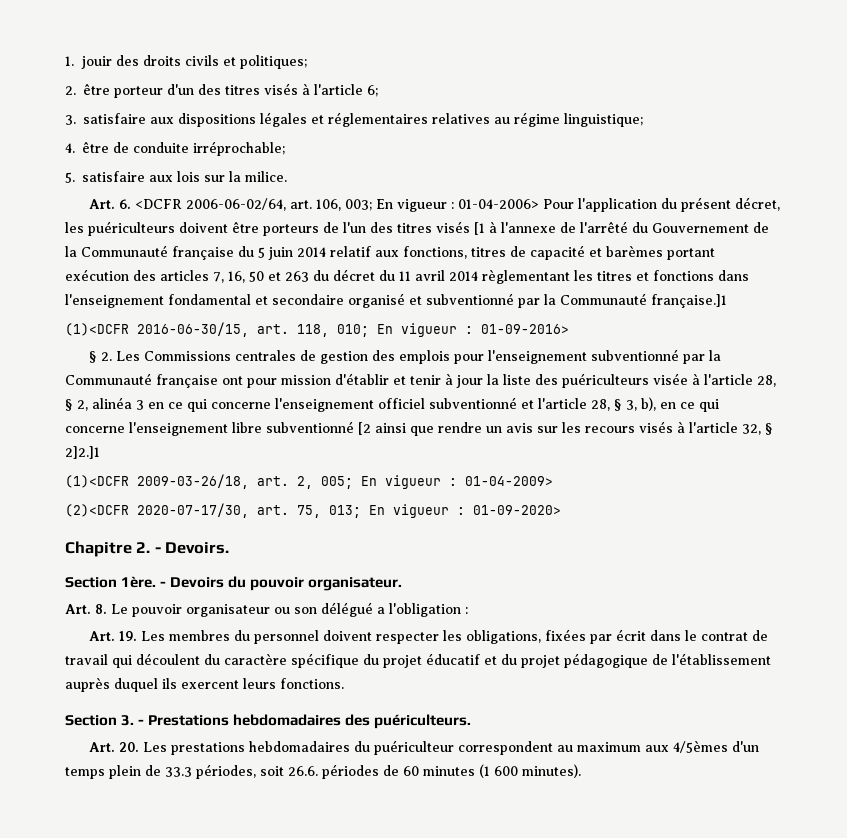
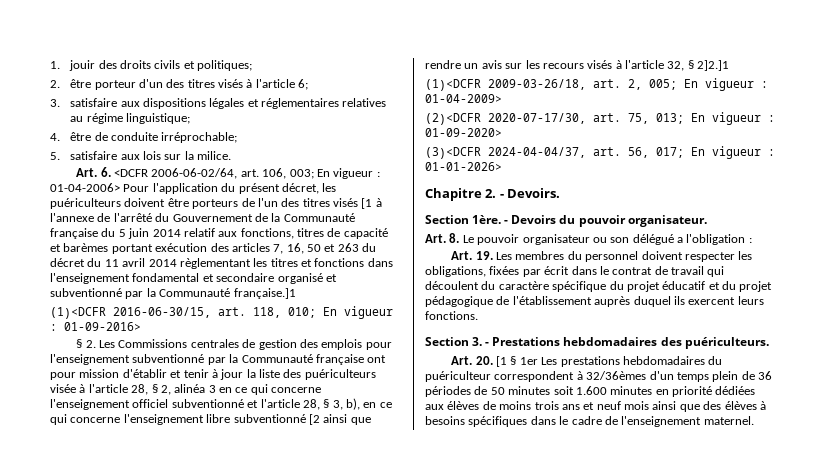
+ (3)<DCFR 2024-04-04/37, art. 56, 017; En vigueur : 01-01-2026>
- Art. 20. Les prestations hebdomadaires du puériculteur correspondent au maximum aux 4/5èmes d'un temps plein de 33.3 périodes, soit 26.6. périodes de 60 minutes (1 600 minutes).
+ Art. 20. [1 § 1er Les prestations hebdomadaires du puériculteur correspondent à 32/36èmes d'un temps plein de 36 périodes de 50 minutes soit 1.600 minutes en priorité dédiées aux élèves de moins trois ans et neuf mois ainsi que des élèves à besoins spécifiques dans le cadre de l'enseignement maternel.

